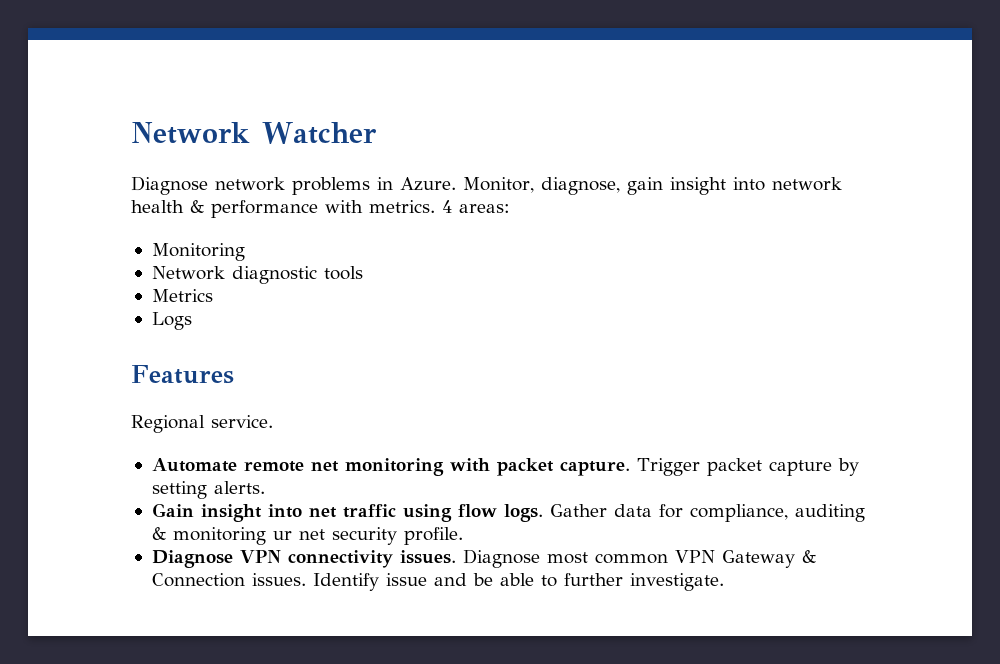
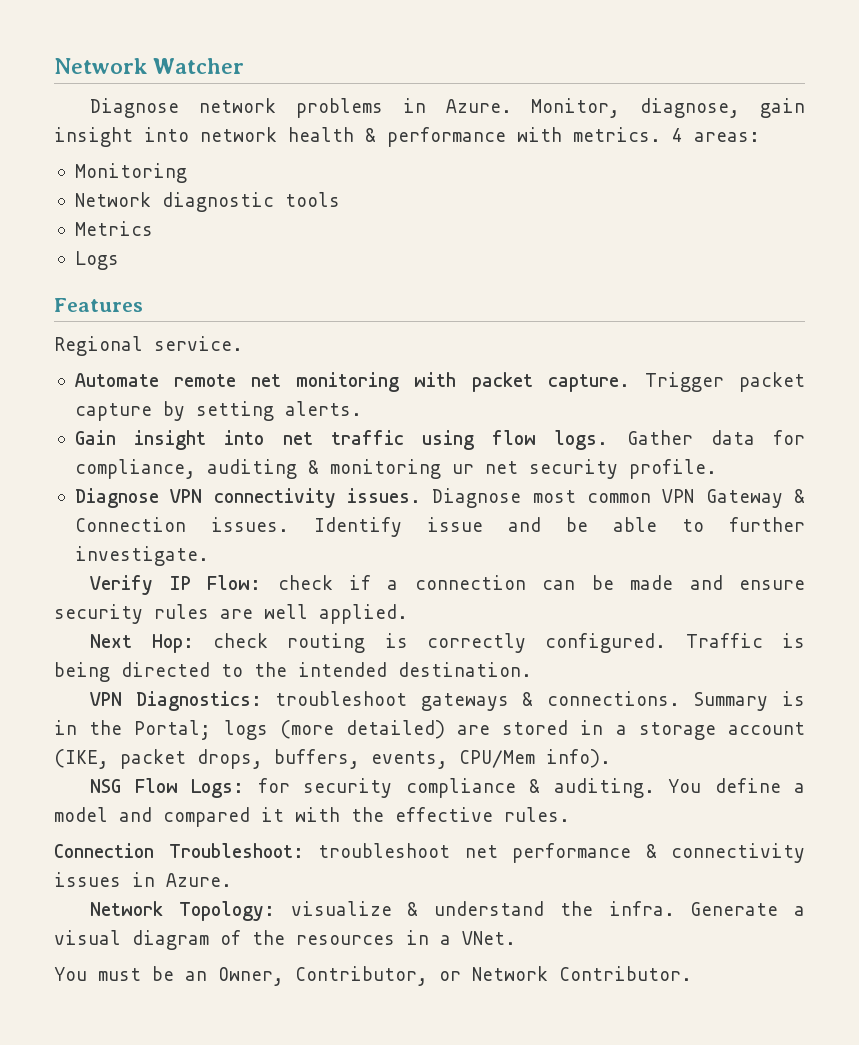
+ Verify IP Flow: check if a connection can be made and ensure security rules are well applied.
+ Next Hop: check routing is correctly configured. Traffic is being directed to the intended destination.
+ VPN Diagnostics: troubleshoot gateways & connections. Summary is in the Portal; logs (more detailed) are stored in a storage account (IKE, packet drops, buffers, events, CPU/Mem info).
+ NSG Flow Logs: for security compliance & auditing. You define a model and compared it with the effective rules.
+ Connection Troubleshoot: troubleshoot net performance & connectivity issues in Azure.
+ Network Topology: visualize & understand the infra. Generate a visual diagram of the resources in a VNet.
+ You must be an Owner, Contributor, or Network Contributor.

